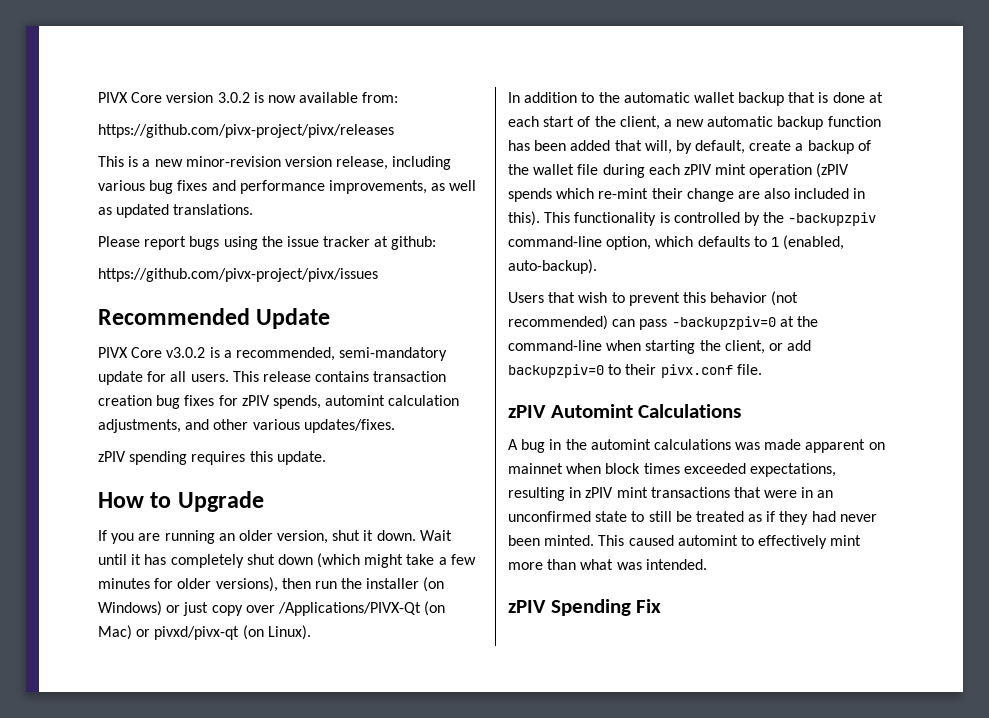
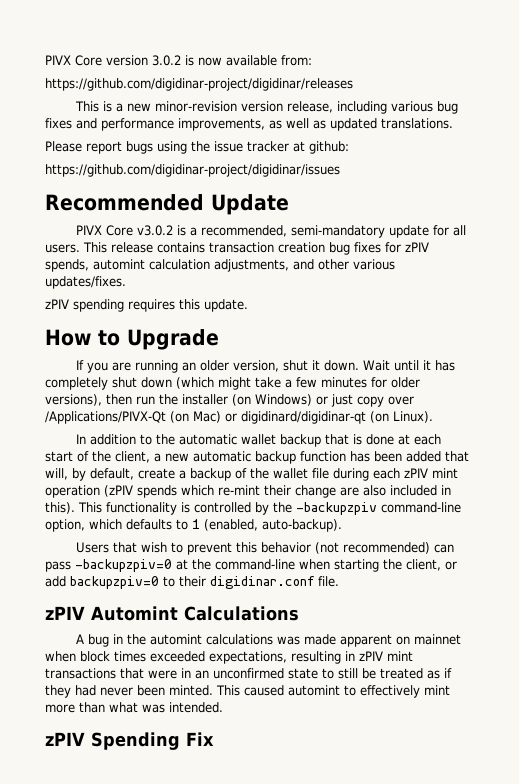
- https://github.com/pivx-project/pivx/releases
+ https://github.com/digidinar-project/digidinar/releases
- https://github.com/pivx-project/pivx/issues
+ https://github.com/digidinar-project/digidinar/issues
- Wait until it has completely shut down (which might take a few minutes for older versions), then run the installer (on Windows) or just copy over /Applications/PIVX-Qt (on Mac) or pivxd/pivx-qt (on Linux).
+ Wait until it has completely shut down (which might take a few minutes for older versions), then run the installer (on Windows) or just copy over /Applications/PIVX-Qt (on Mac) or digidinard/digidinar-qt (on Linux).
- Users that wish to prevent this behavior (not recommended) can pass -backupzpiv=0 at the command-line when starting the client, or add backupzpiv=0 to their pivx.conf file.
+ Users that wish to prevent this behavior (not recommended) can pass -backupzpiv=0 at the command-line when starting the client, or add backupzpiv=0 to their digidinar.conf file.

